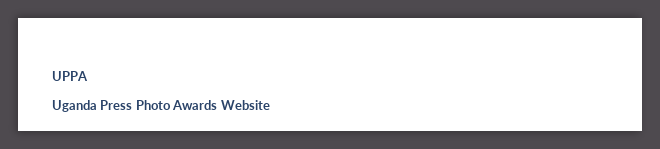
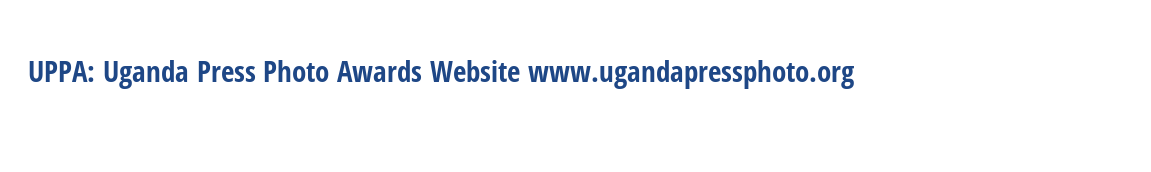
- UPPA
- Uganda Press Photo Awards Website
+ UPPA: Uganda Press Photo Awards Website www.ugandapressphoto.org

